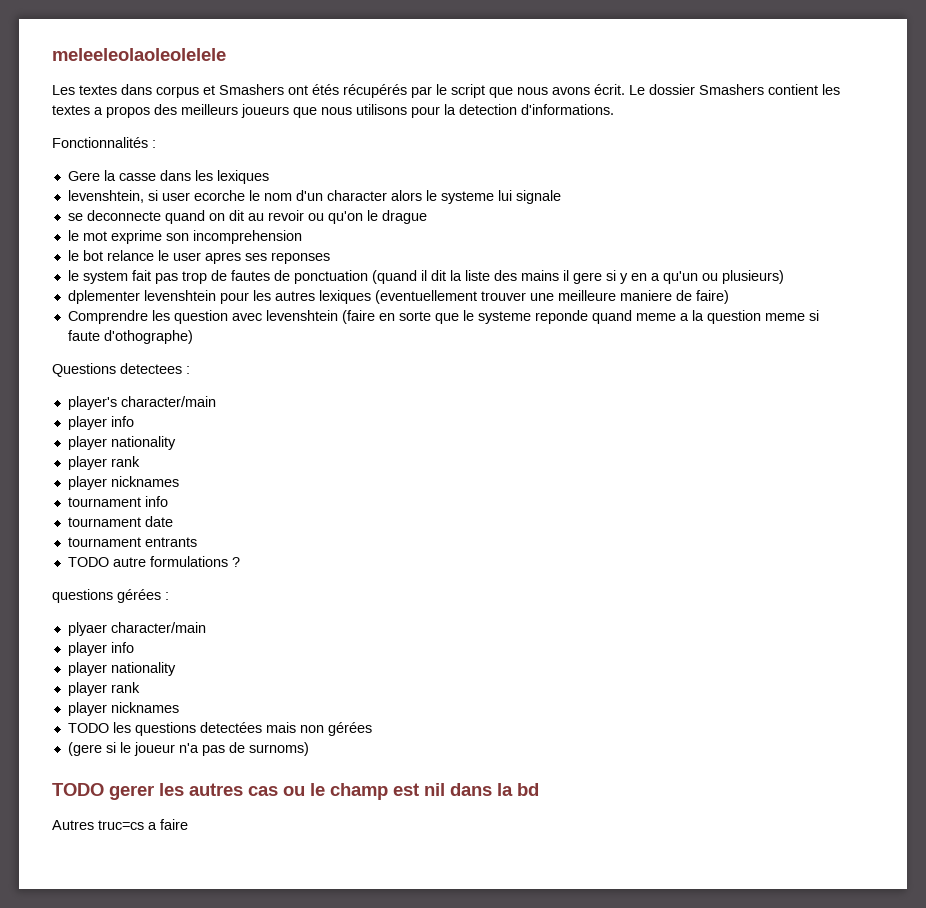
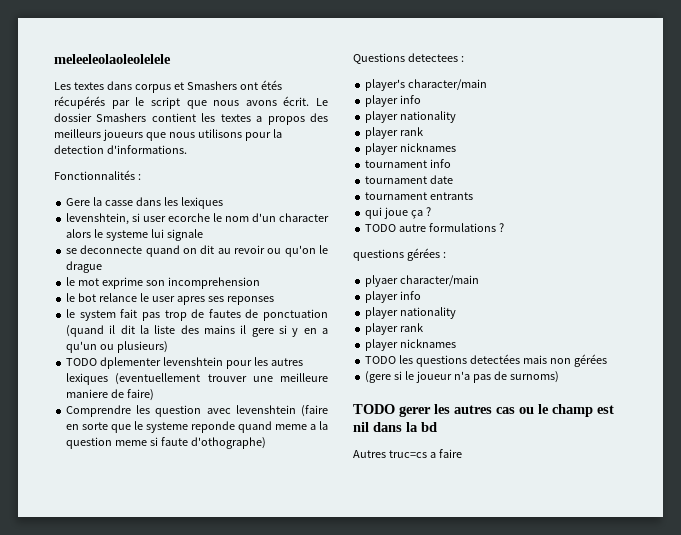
- dplementer levenshtein pour les autres lexiques (eventuellement trouver une meilleure maniere de faire)
+ TODO dplementer levenshtein pour les autres lexiques (eventuellement trouver une meilleure maniere de faire)
+ qui joue ça ?

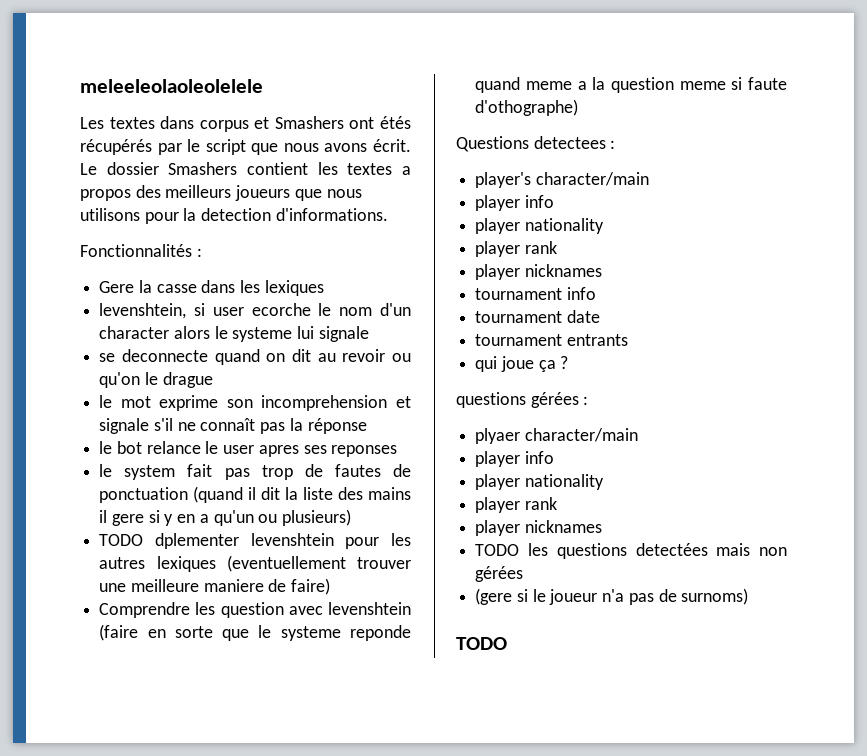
- le mot exprime son incomprehension
+ le mot exprime son incomprehension et signale s'il ne connaît pas la réponse
- TODO autre formulations ?
  (gere si le joueur n'a pas de surnoms)
- TODO gerer les autres cas ou le champ est nil dans la bd
- Autres truc=cs a faire
+ TODO

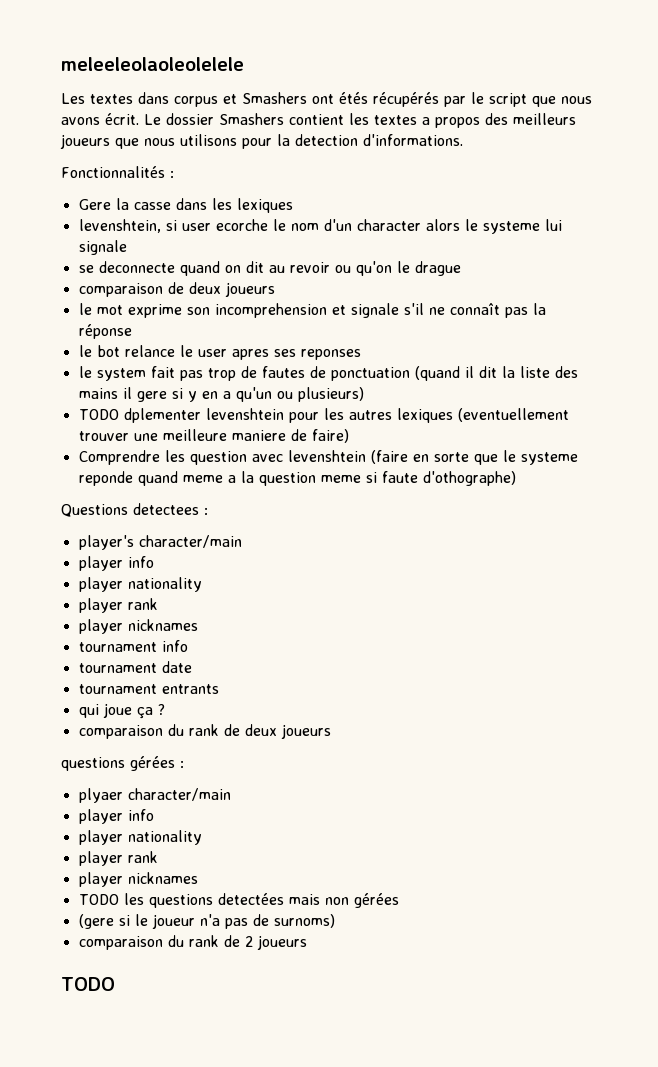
+ comparaison de deux joueurs
+ comparaison du rank de deux joueurs
+ comparaison du rank de 2 joueurs

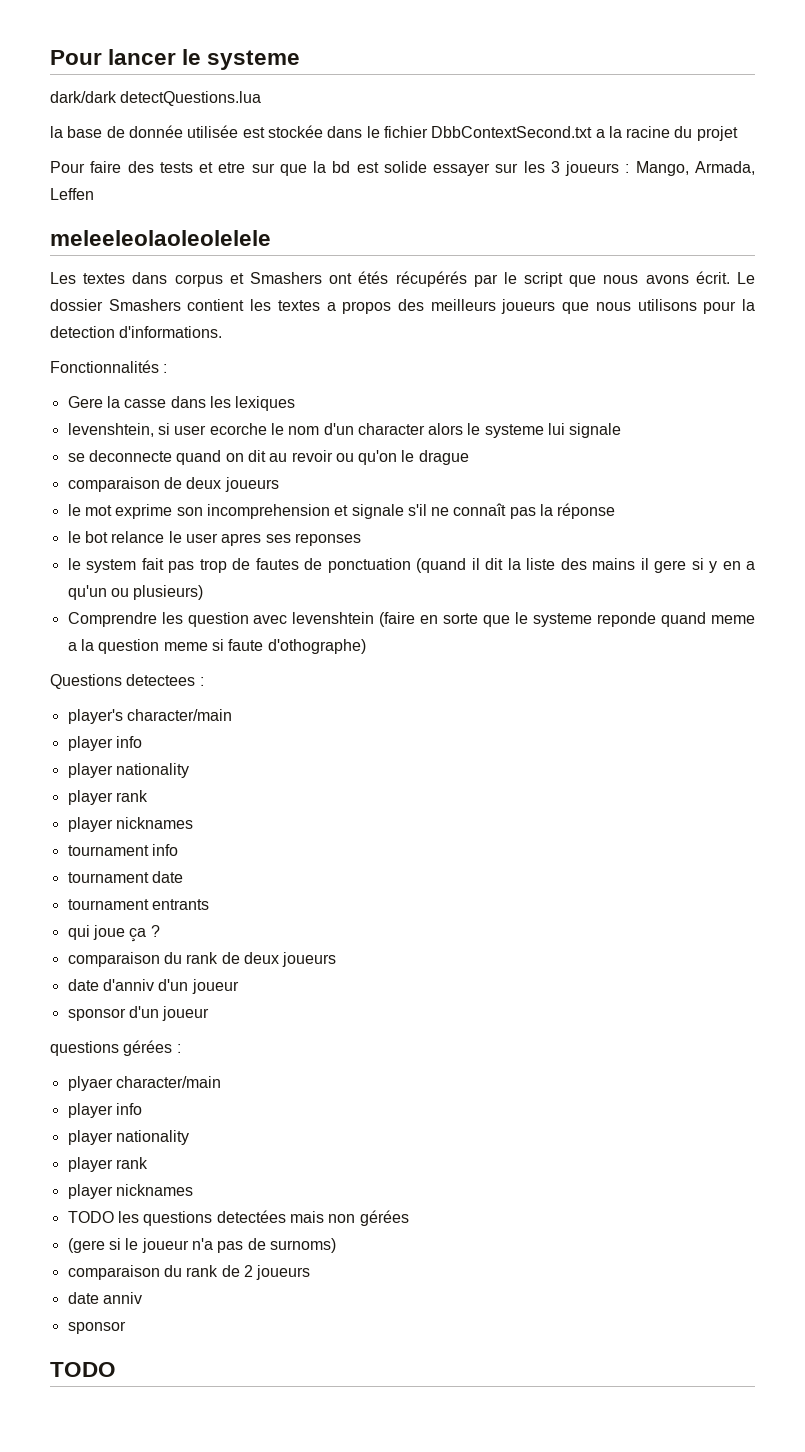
+ Pour lancer le systeme
+ dark/dark detectQuestions.lua
+ la base de donnée utilisée est stockée dans le fichier DbbContextSecond.txt a la racine du projet
+ Pour faire des tests et etre sur que la bd est solide essayer sur les 3 joueurs : Mango, Armada, Leffen
- TODO dplementer levenshtein pour les autres lexiques (eventuellement trouver une meilleure maniere de faire)
+ date d'anniv d'un joueur
+ sponsor d'un joueur
+ date anniv
+ sponsor

